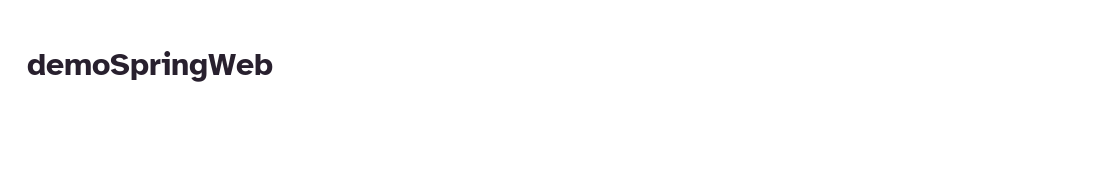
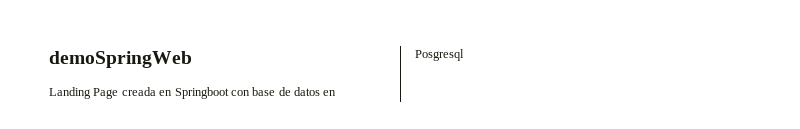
+ Landing Page creada en Springboot con base de datos en Posgresql

